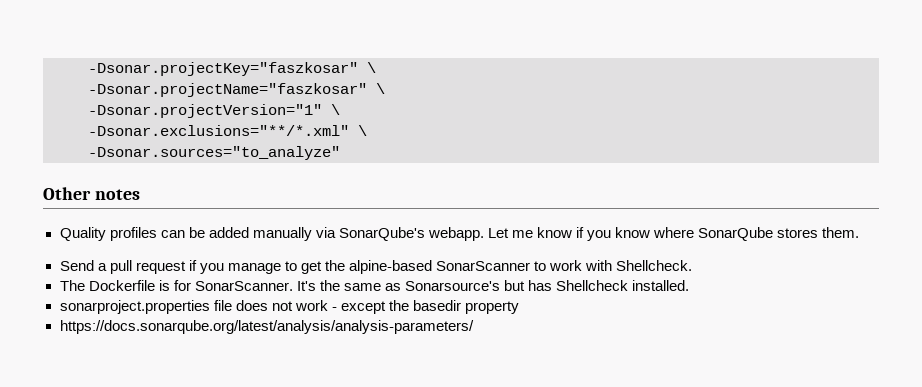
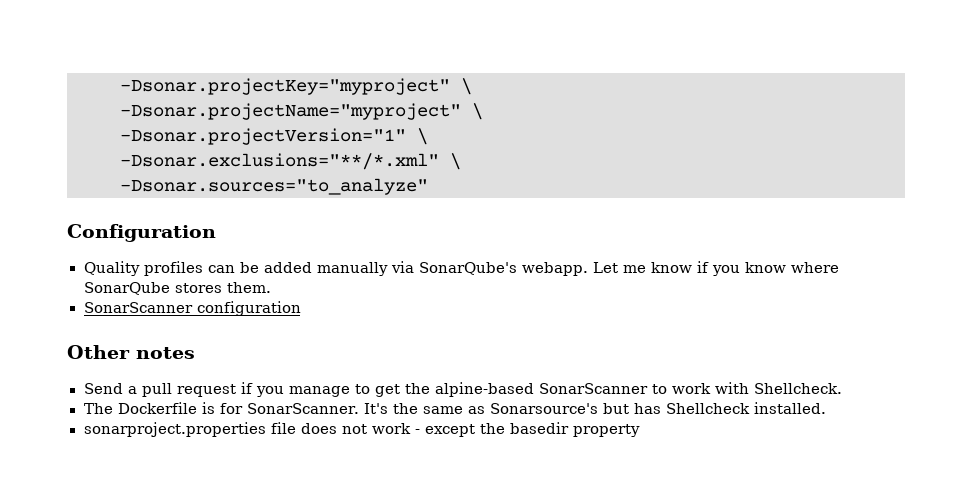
- -Dsonar.projectKey="faszkosar" \
- -Dsonar.projectName="faszkosar" \
+ -Dsonar.projectKey="myproject" \
+ -Dsonar.projectName="myproject" \
- Other notes
+ Configuration
+ SonarScanner configuration
+ Other notes
- https://docs.sonarqube.org/latest/analysis/analysis-parameters/

